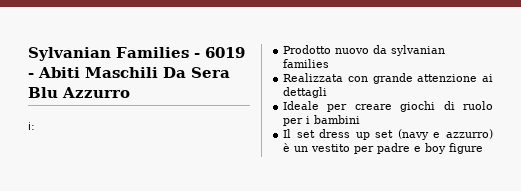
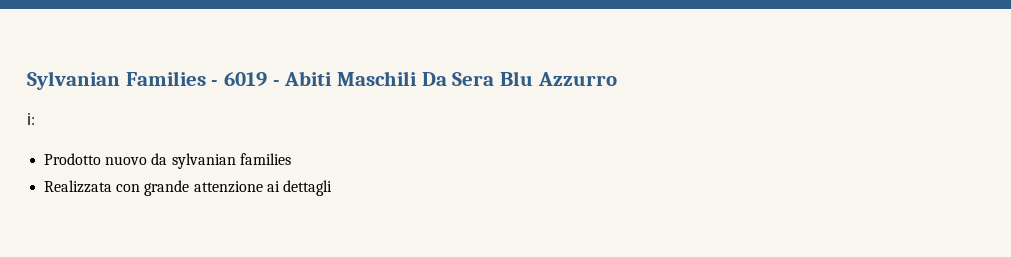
- Ideale per creare giochi di ruolo per i bambini
- Il set dress up set (navy e azzurro) è un vestito per padre e boy figure

